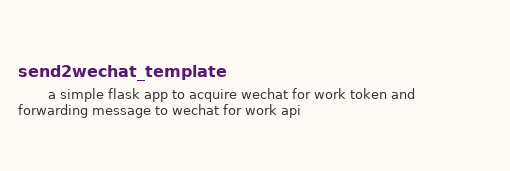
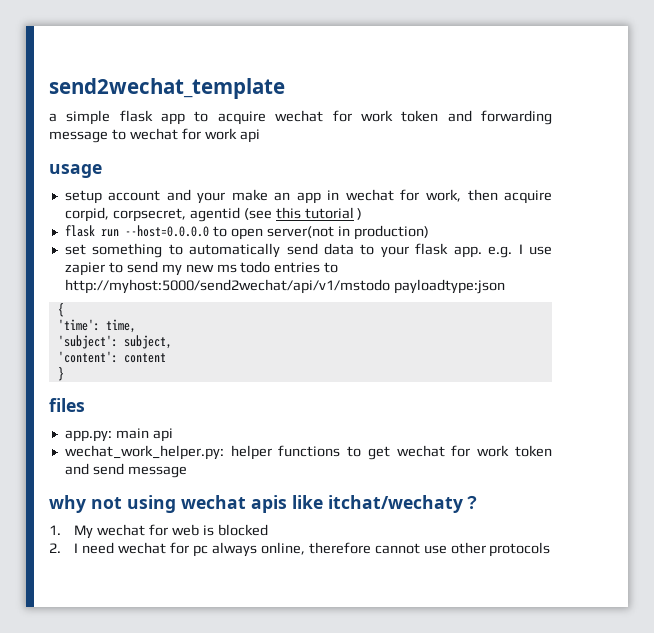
+ usage
+ setup account and your make an app in wechat for work, then acquire corpid, corpsecret, agentid (see this tutorial )
+ flask run --host=0.0.0.0 to open server(not in production)
+ set something to automatically send data to your flask app. e.g. I use zapier to send my new ms todo entries to http://myhost:5000/send2wechat/api/v1/mstodo payloadtype:json
+ {
+ 'time': time,
+ 'subject': subject,
+ 'content': content
+ }
+ files
+ app.py: main api
+ wechat_work_helper.py: helper functions to get wechat for work token and send message
+ why not using wechat apis like itchat/wechaty？
+ 1. My wechat for web is blocked
+ 2. I need wechat for pc always online, therefore cannot use other protocols

